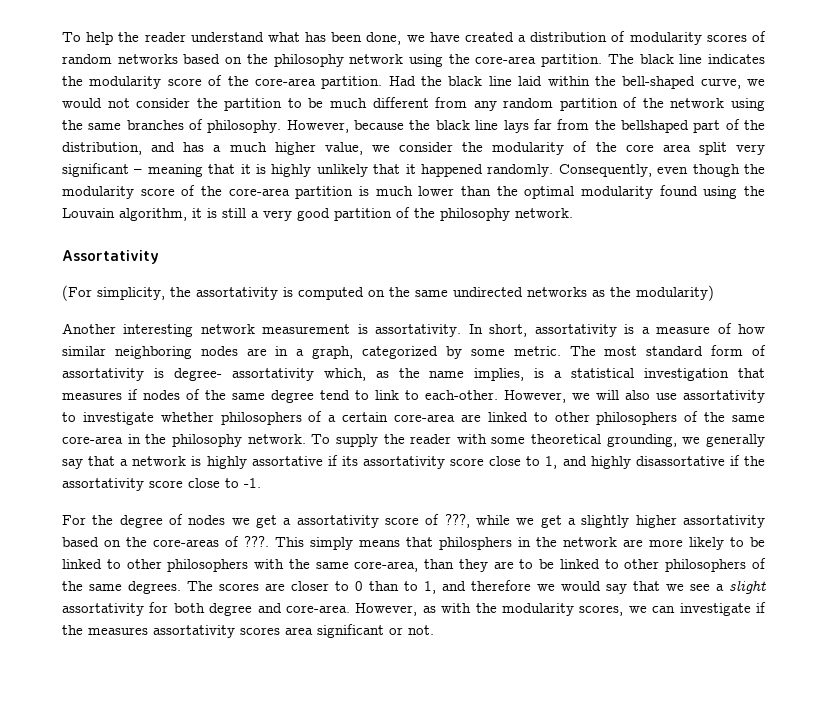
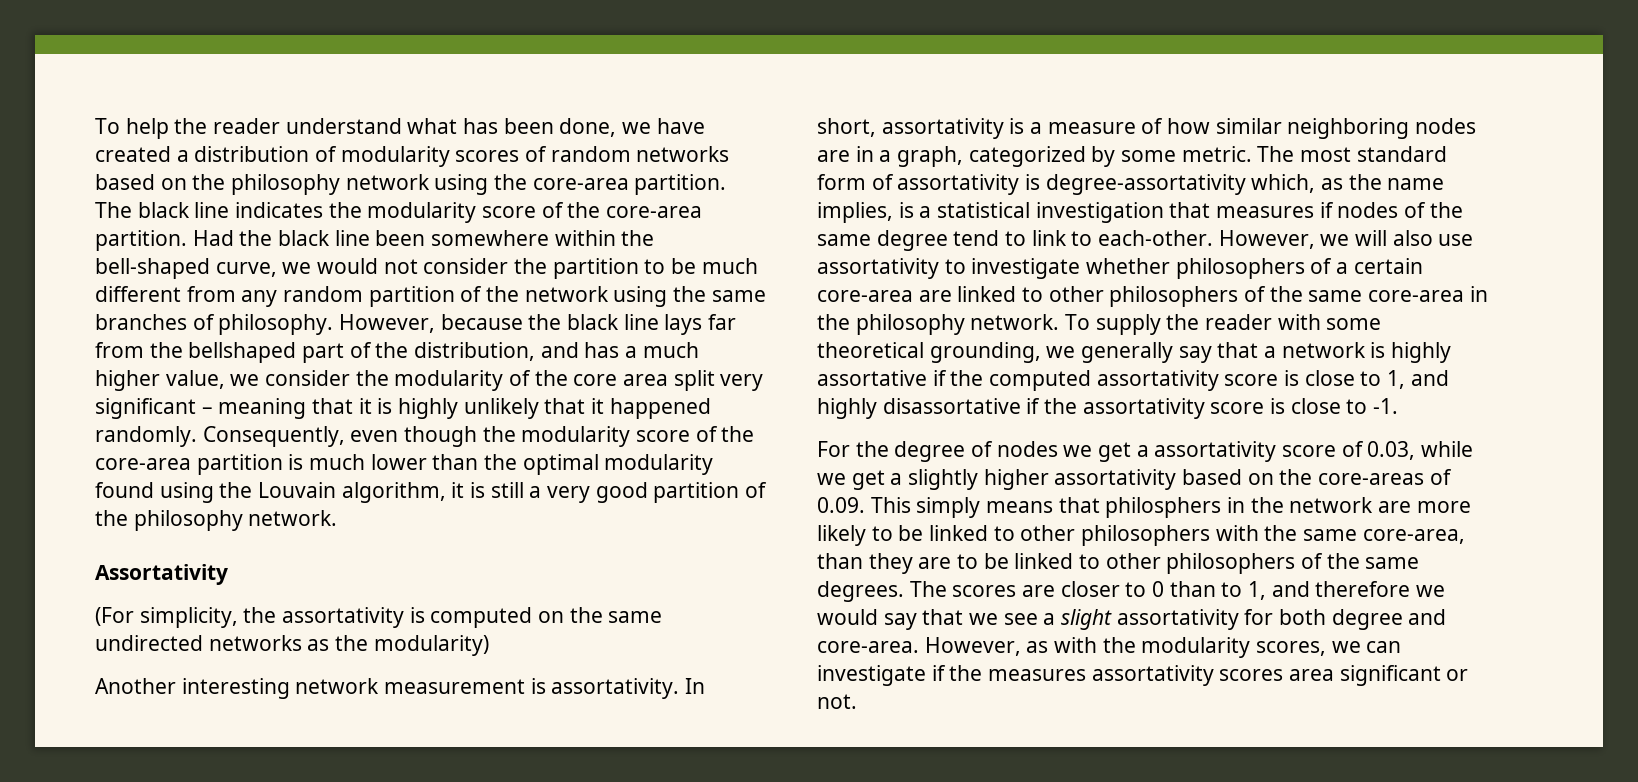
- Had the black line laid within the bell-shaped curve, we would not consider the partition to be much different from any random partition of the network using the same branches of philosophy.
+ Had the black line been somewhere within the bell-shaped curve, we would not consider the partition to be much different from any random partition of the network using the same branches of philosophy.
- The most standard form of assortativity is degree- assortativity which, as the name implies, is a statistical investigation that measures if nodes of the same degree tend to link to each-other.
+ The most standard form of assortativity is degree-assortativity which, as the name implies, is a statistical investigation that measures if nodes of the same degree tend to link to each-other.
- To supply the reader with some theoretical grounding, we generally say that a network is highly assortative if its assortativity score close to 1, and highly disassortative if the assortativity score close to -1.
+ To supply the reader with some theoretical grounding, we generally say that a network is highly assortative if the computed assortativity score is close to 1, and highly disassortative if the assortativity score is close to -1.
- For the degree of nodes we get a assortativity score of ???, while we get a slightly higher assortativity based on the core-areas of ???. This simply means that philosphers in the network are more likely to be linked to other philosophers with the same core-area, than they are to be linked to other philosophers of the same degrees.
+ For the degree of nodes we get a assortativity score of 0.03, while we get a slightly higher assortativity based on the core-areas of 0.09. This simply means that philosphers in the network are more likely to be linked to other philosophers with the same core-area, than they are to be linked to other philosophers of the same degrees.

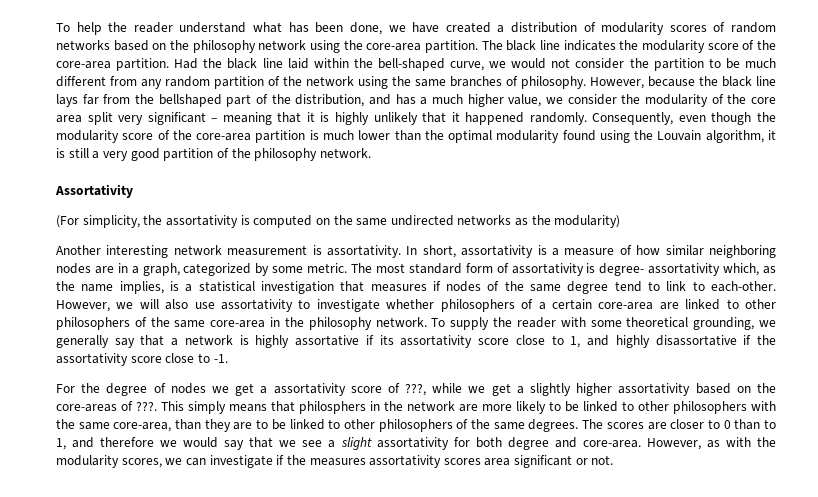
- Had the black line been somewhere within the bell-shaped curve, we would not consider the partition to be much different from any random partition of the network using the same branches of philosophy.
+ Had the black line laid within the bell-shaped curve, we would not consider the partition to be much different from any random partition of the network using the same branches of philosophy.
- The most standard form of assortativity is degree-assortativity which, as the name implies, is a statistical investigation that measures if nodes of the same degree tend to link to each-other.
+ The most standard form of assortativity is degree- assortativity which, as the name implies, is a statistical investigation that measures if nodes of the same degree tend to link to each-other.
- To supply the reader with some theoretical grounding, we generally say that a network is highly assortative if the computed assortativity score is close to 1, and highly disassortative if the assortativity score is close to -1.
+ To supply the reader with some theoretical grounding, we generally say that a network is highly assortative if its assortativity score close to 1, and highly disassortative if the assortativity score close to -1.
- For the degree of nodes we get a assortativity score of 0.03, while we get a slightly higher assortativity based on the core-areas of 0.09. This simply means that philosphers in the network are more likely to be linked to other philosophers with the same core-area, than they are to be linked to other philosophers of the same degrees.
+ For the degree of nodes we get a assortativity score of ???, while we get a slightly higher assortativity based on the core-areas of ???. This simply means that philosphers in the network are more likely to be linked to other philosophers with the same core-area, than they are to be linked to other philosophers of the same degrees.

